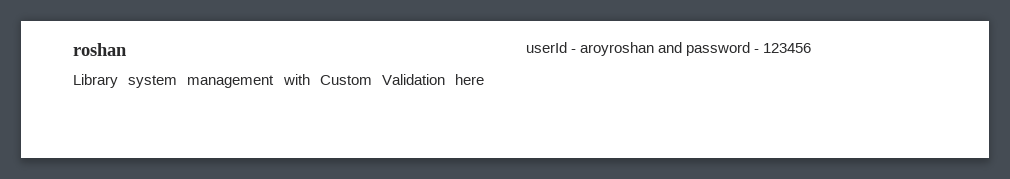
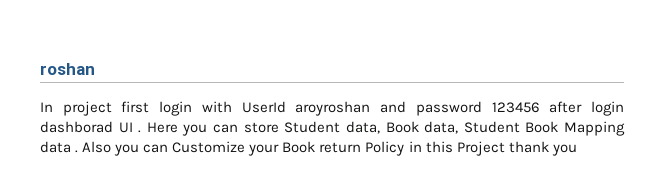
- Library system management with Custom Validation here userId - aroyroshan and password - 123456
+ In project first login with UserId aroyroshan and password 123456 after login dashborad UI . Here you can store Student data, Book data, Student Book Mapping data . Also you can Customize your Book return Policy in this Project thank you

